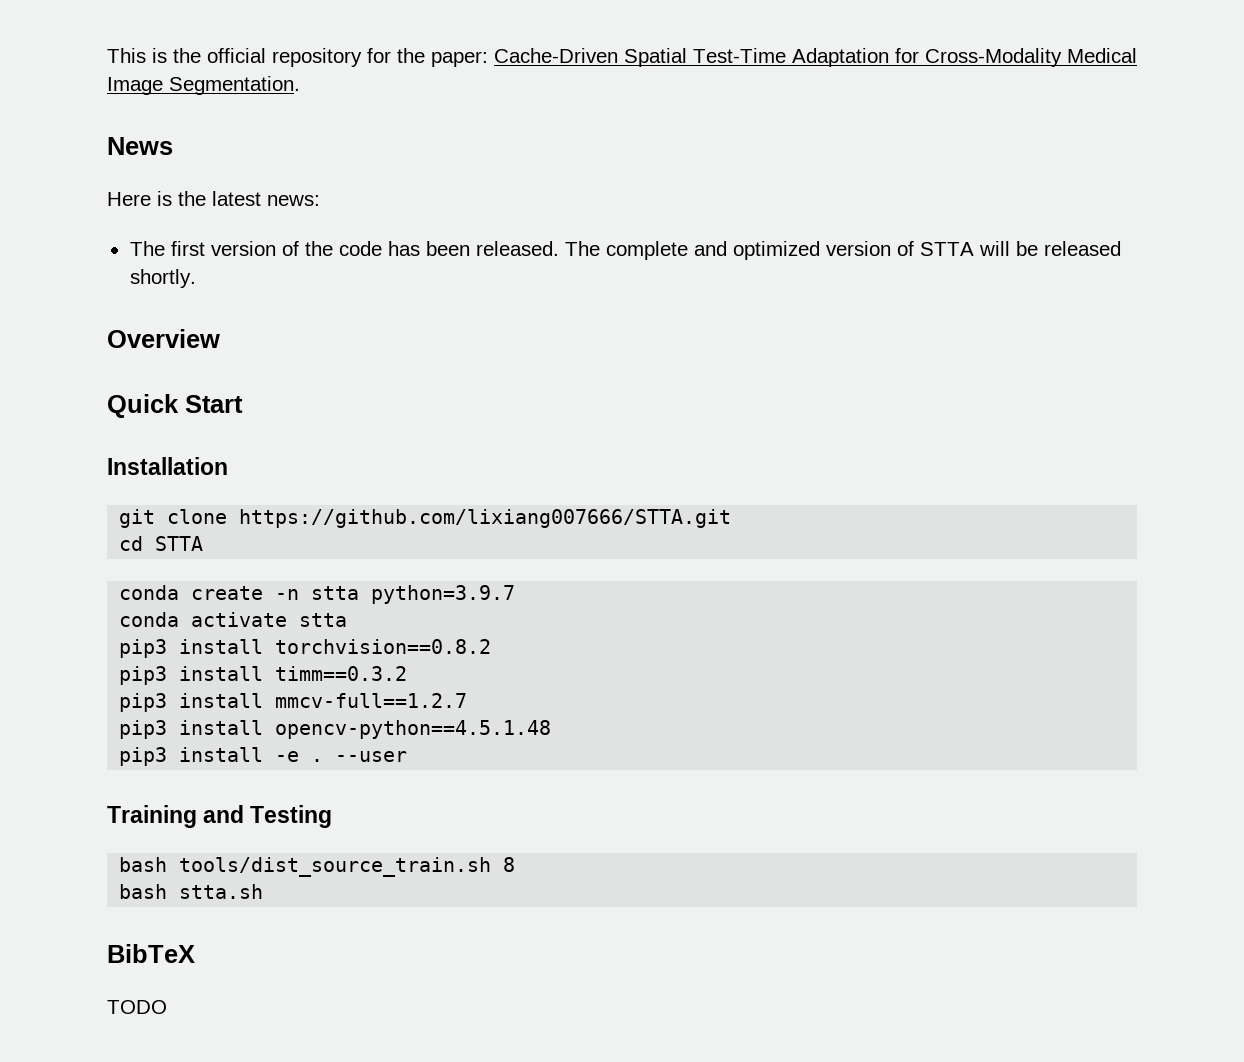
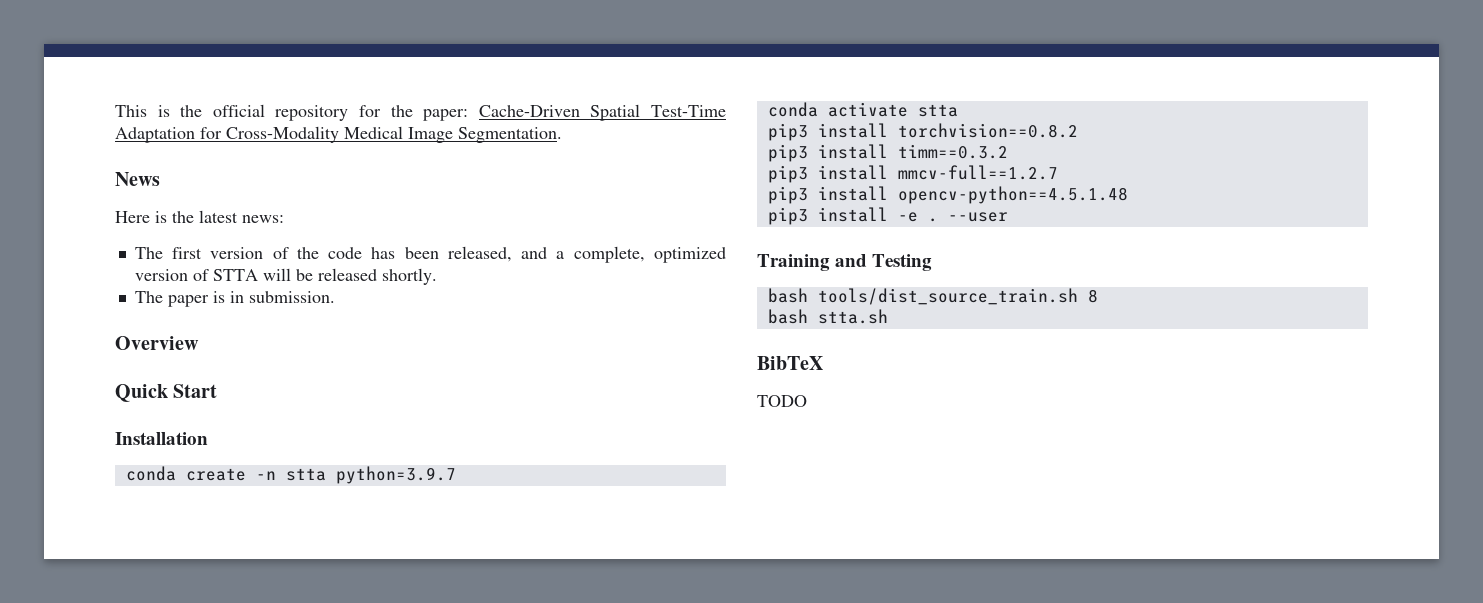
- The first version of the code has been released. The complete and optimized version of STTA will be released shortly.
+ The first version of the code has been released, and a complete, optimized version of STTA will be released shortly.
+ The paper is in submission.
- git clone https://github.com/lixiang007666/STTA.git
- cd STTA

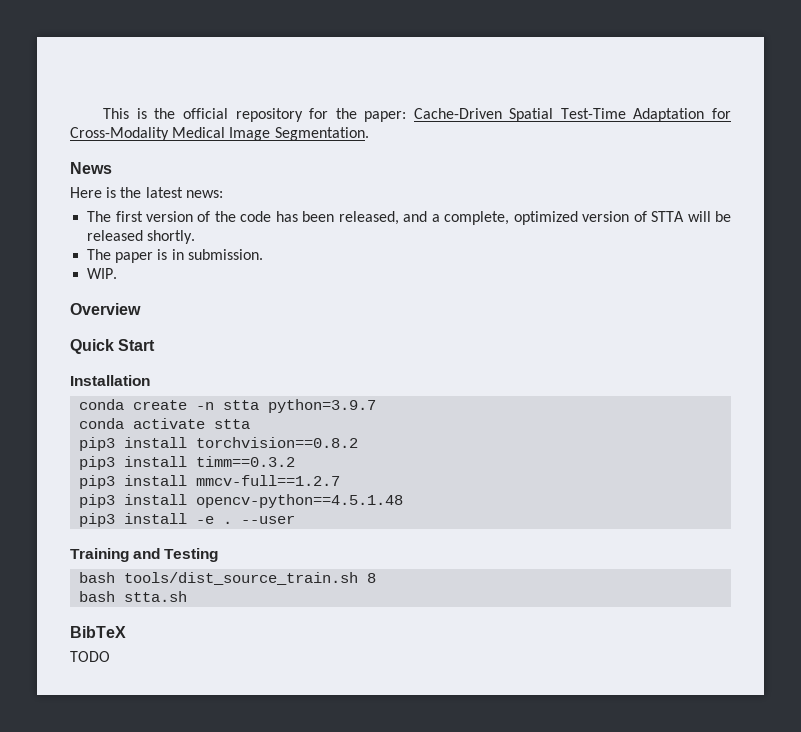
+ WIP.

